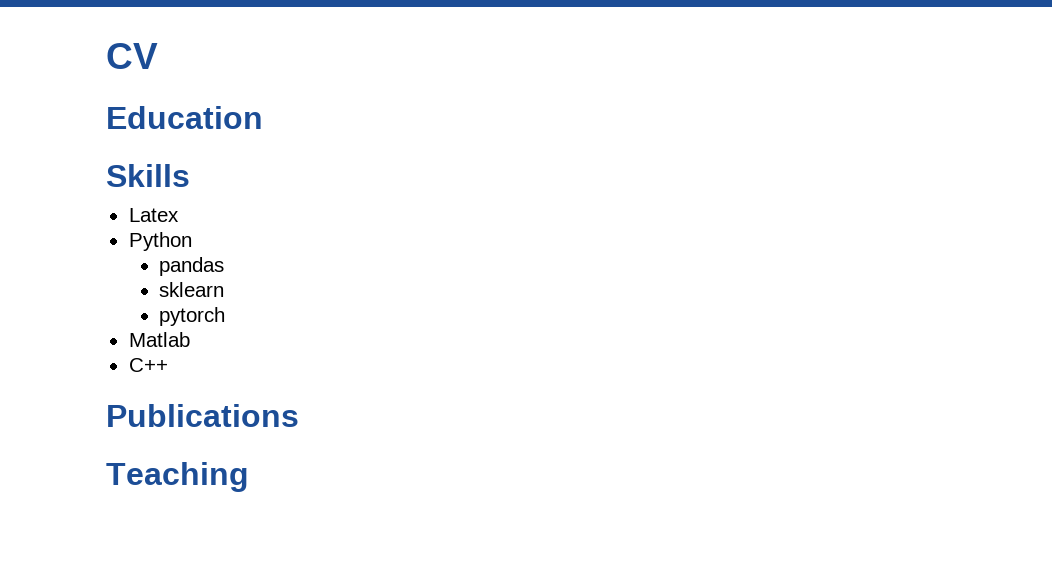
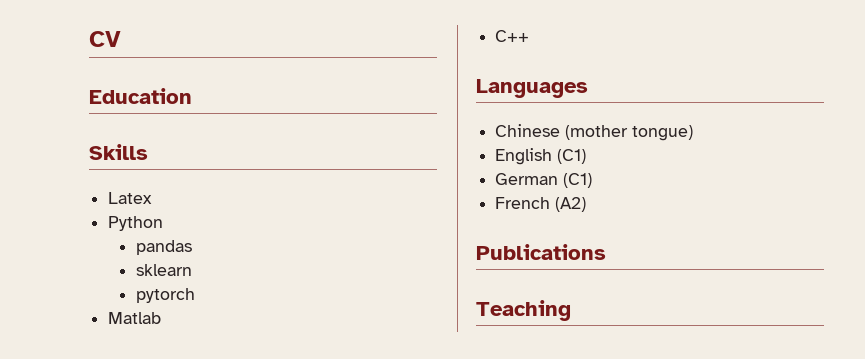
+ Languages
+ Chinese (mother tongue)
+ English (C1)
+ German (C1)
+ French (A2)

